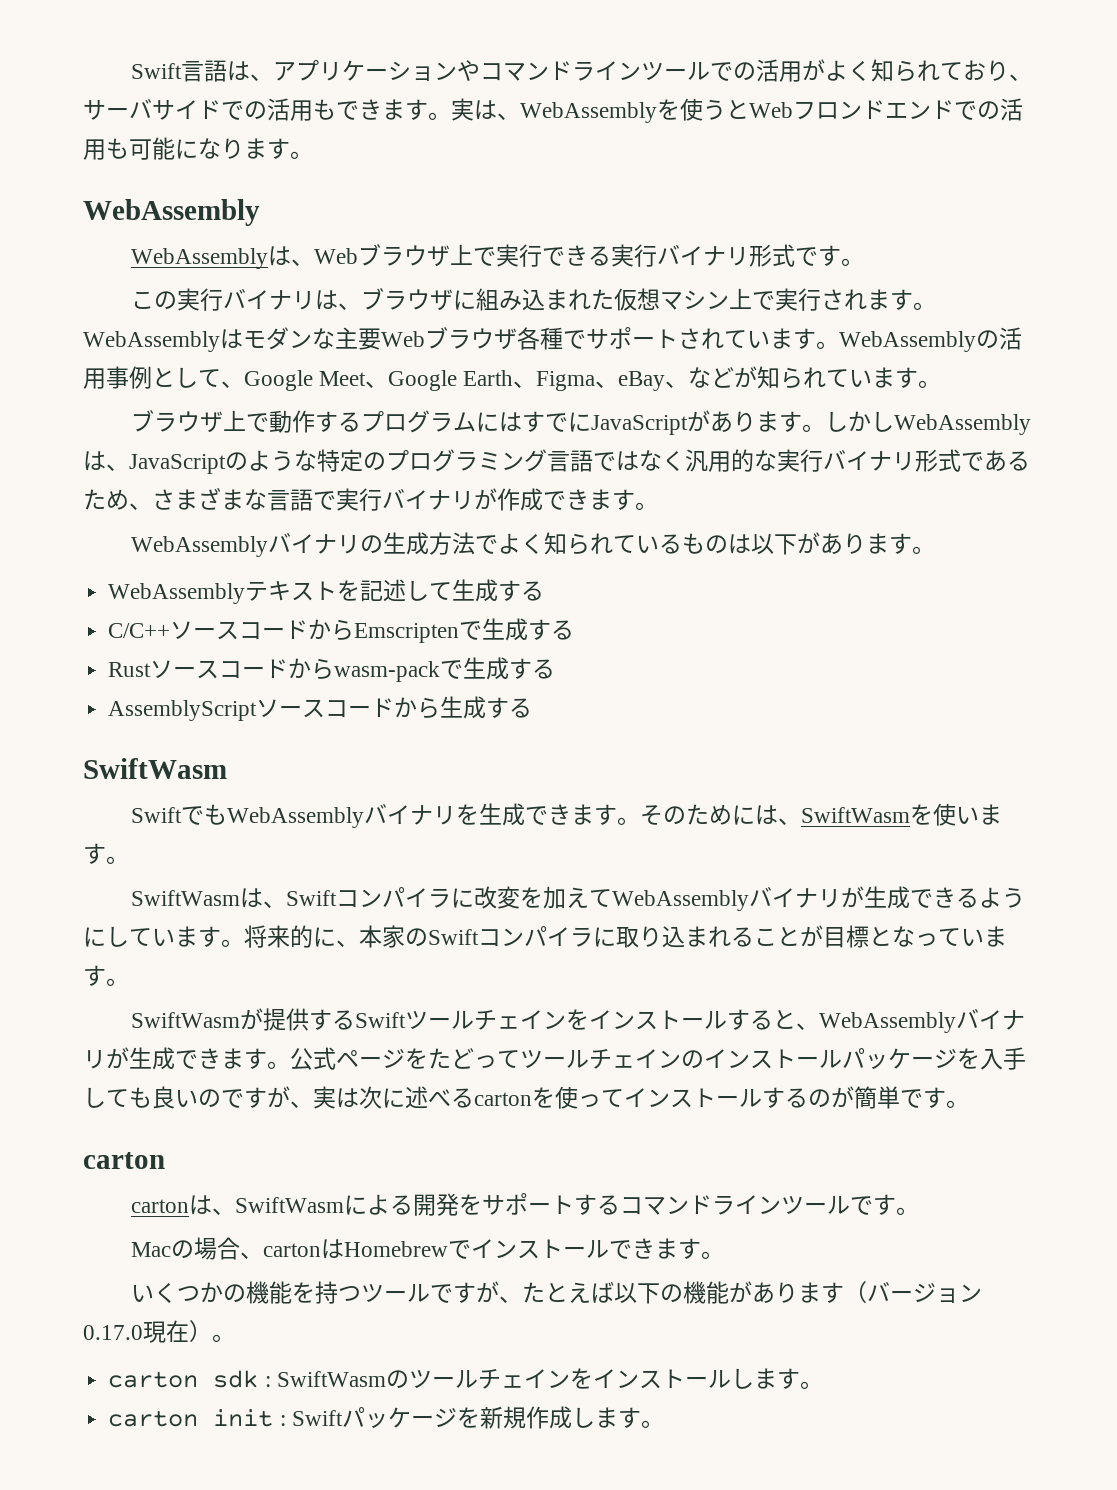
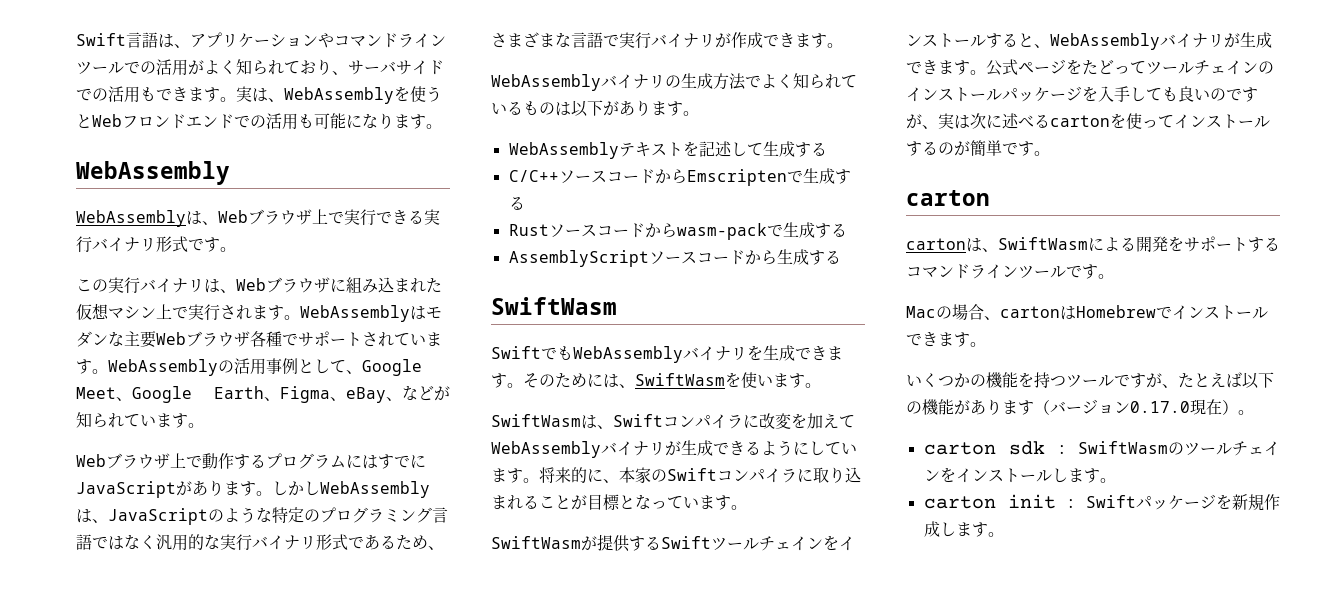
- この実行バイナリは、ブラウザに組み込まれた仮想マシン上で実行されます。
+ この実行バイナリは、Webブラウザに組み込まれた仮想マシン上で実行されます。
- ブラウザ上で動作するプログラムにはすでにJavaScriptがあります。
+ Webブラウザ上で動作するプログラムにはすでにJavaScriptがあります。

